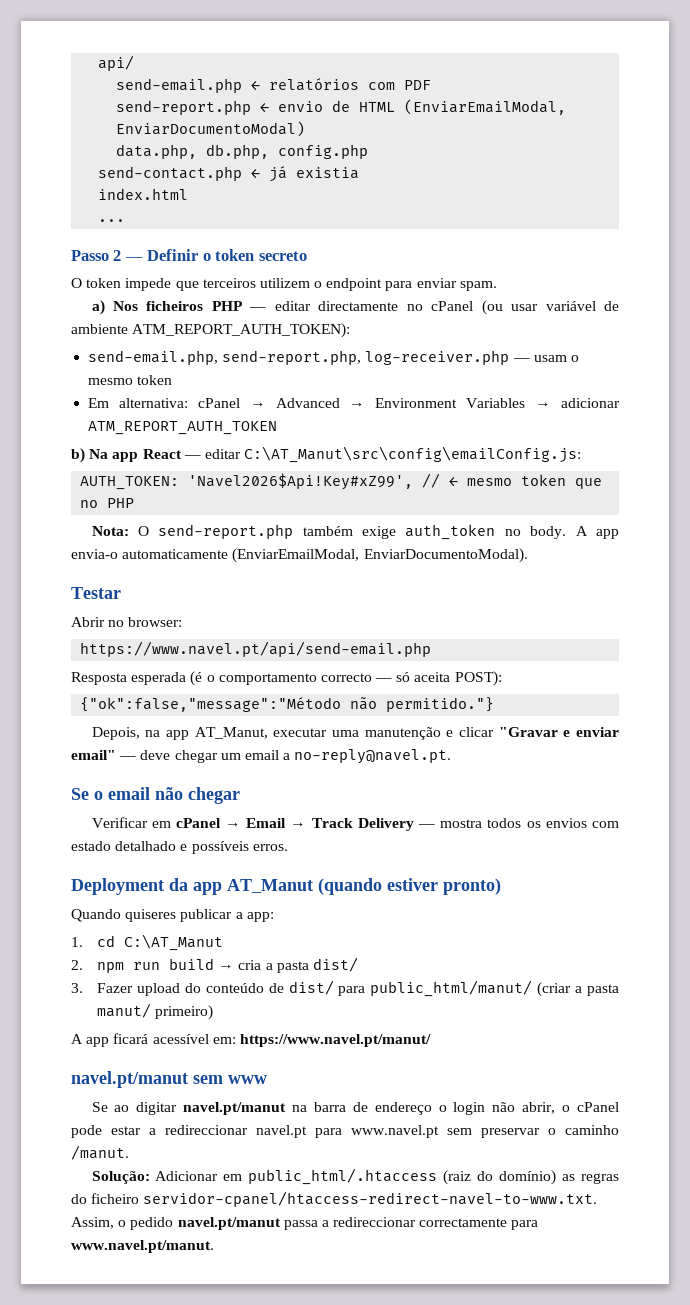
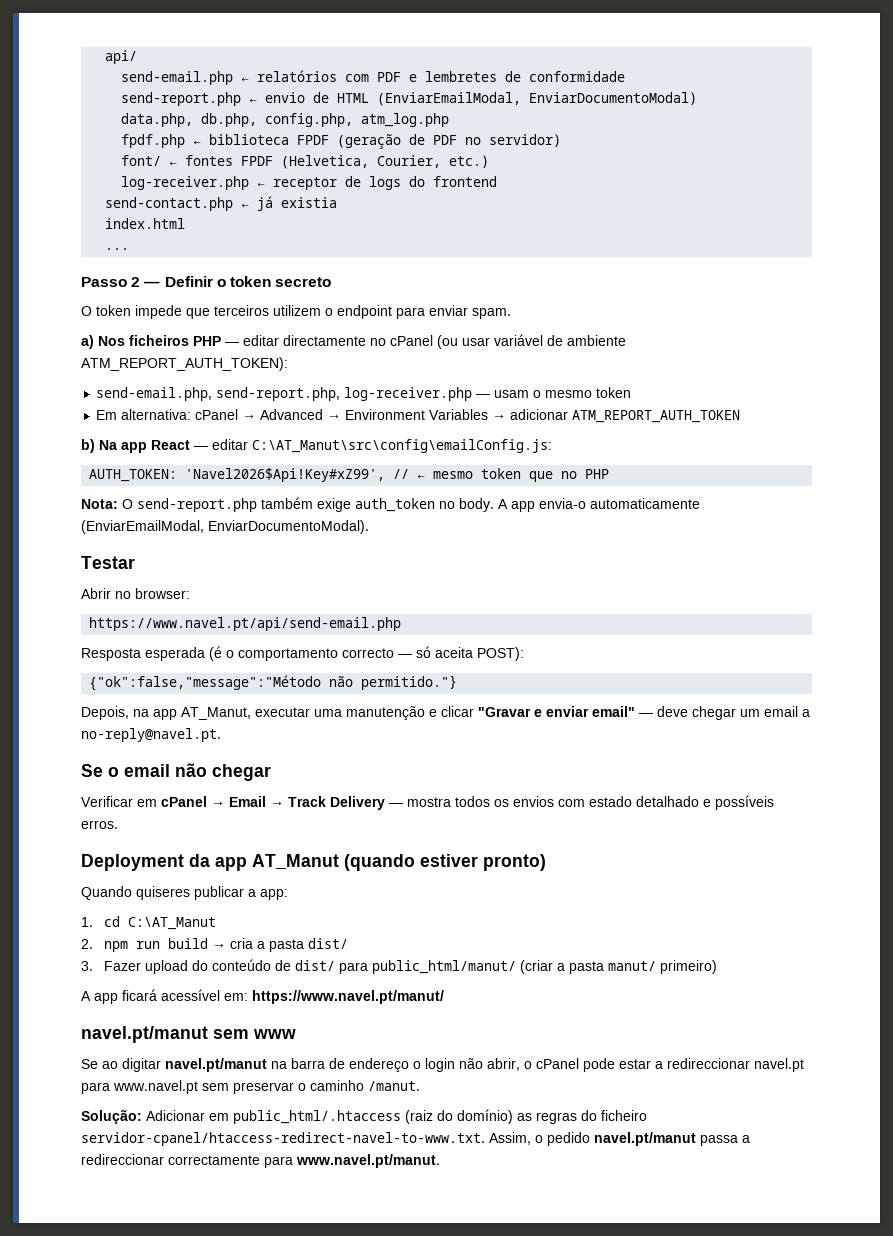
- send-email.php ← relatórios com PDF
+ send-email.php ← relatórios com PDF e lembretes de conformidade
- data.php, db.php, config.php
+ data.php, db.php, config.php, atm_log.php
+ fpdf.php ← biblioteca FPDF (geração de PDF no servidor)
+ font/ ← fontes FPDF (Helvetica, Courier, etc.)
+ log-receiver.php ← receptor de logs do frontend

